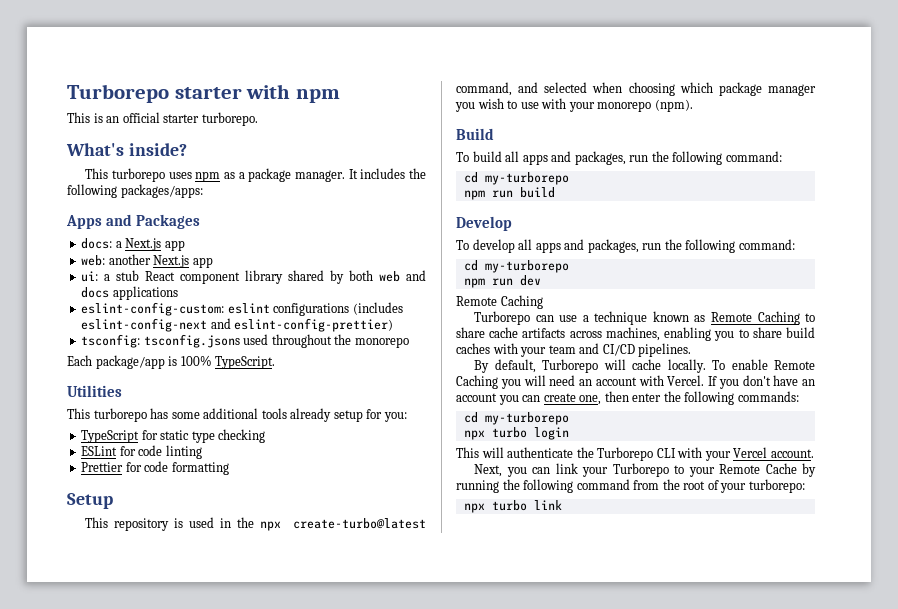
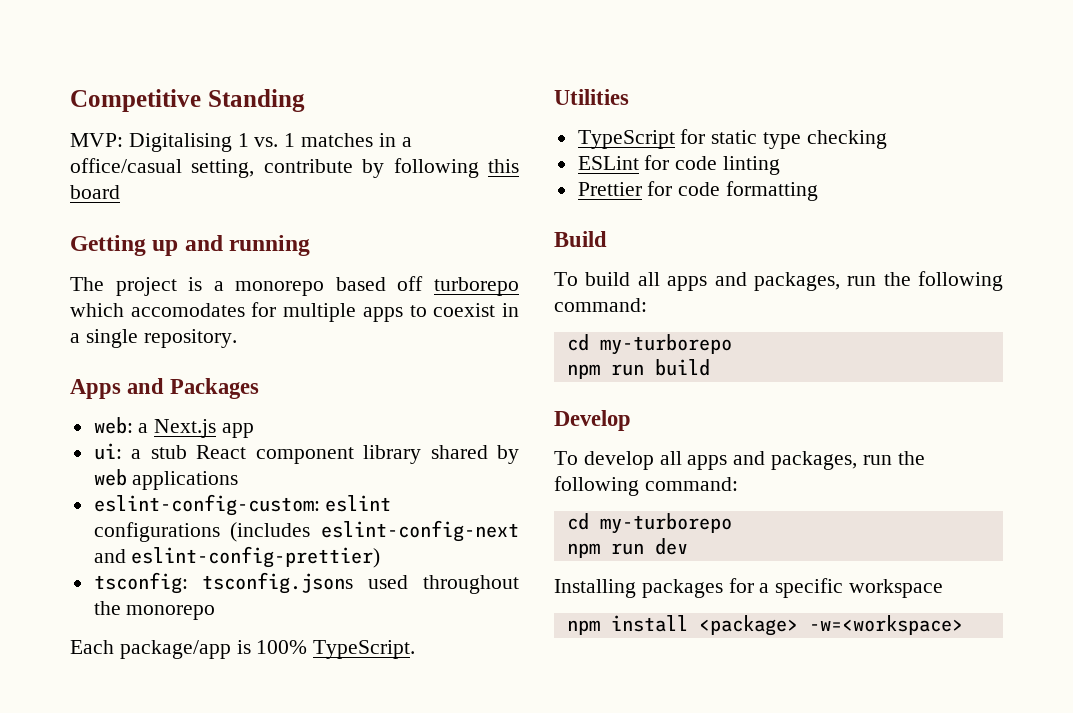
- Turborepo starter with npm
- This is an official starter turborepo.
- What's inside?
- This turborepo uses npm as a package manager. It includes the following packages/apps:
+ Competitive Standing
+ MVP: Digitalising 1 vs. 1 matches in a office/casual setting, contribute by following this board
+ Getting up and running
+ The project is a monorepo based off turborepo which accomodates for multiple apps to coexist in a single repository.
- docs: a Next.js app
+ web: a Next.js app
- web: another Next.js app
- ui: a stub React component library shared by both web and docs applications
+ ui: a stub React component library shared by web applications
- This turborepo has some additional tools already setup for you:
- Setup
- This repository is used in the npx create-turbo@latest command, and selected when choosing which package manager you wish to use with your monorepo (npm).
  npm run dev
- Remote Caching
- Turborepo can use a technique known as Remote Caching to share cache artifacts across machines, enabling you to share build caches with your team and CI/CD pipelines.
- By default, Turborepo will cache locally. To enable Remote Caching you will need an account with Vercel. If you don't have an account you can create one, then enter the following commands:
- cd my-turborepo
- npx turbo login
- This will authenticate the Turborepo CLI with your Vercel account.
- Next, you can link your Turborepo to your Remote Cache by running the following command from the root of your turborepo:
- npx turbo link
+ Installing packages for a specific workspace
+ npm install <package> -w=<workspace>

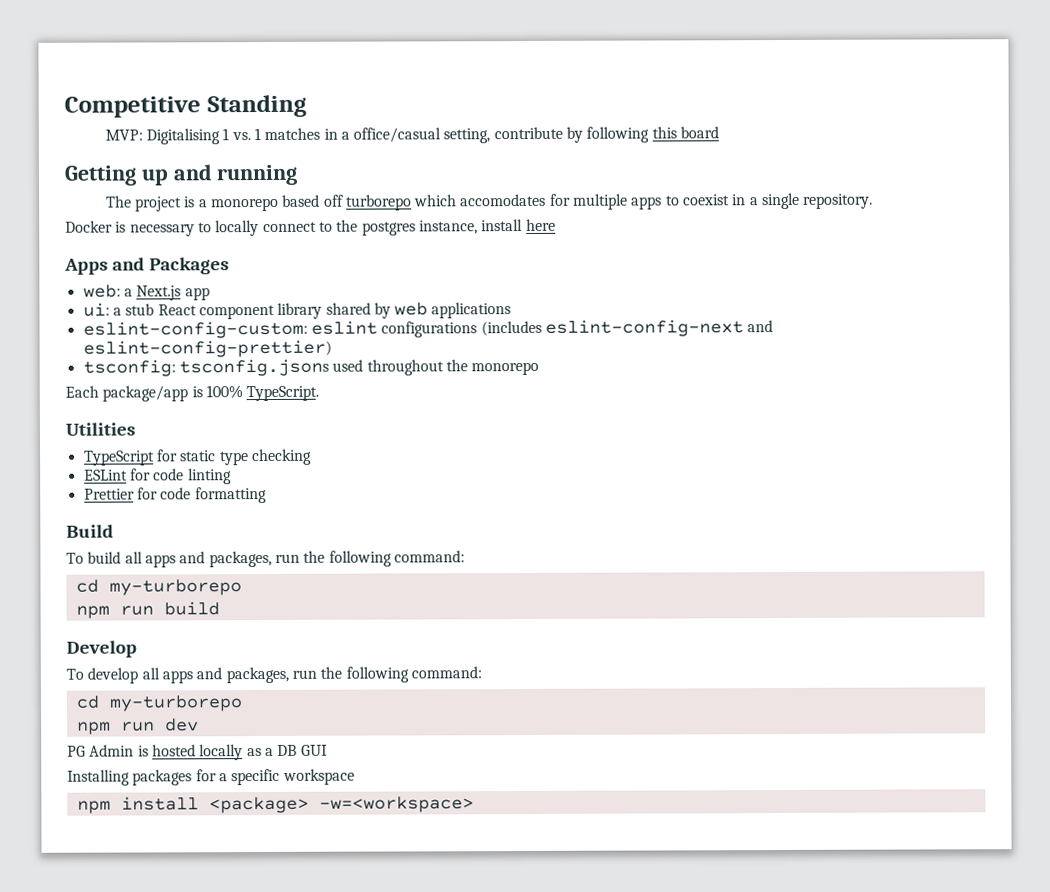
+ Docker is necessary to locally connect to the postgres instance, install here
+ PG Admin is hosted locally as a DB GUI

